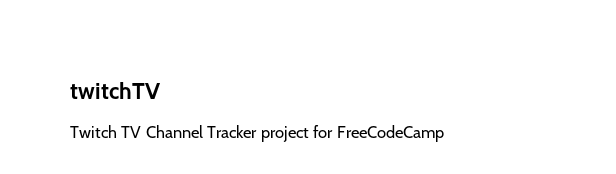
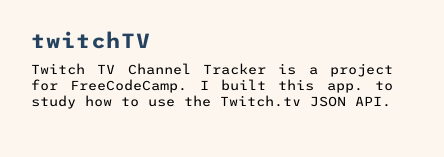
- Twitch TV Channel Tracker project for FreeCodeCamp
+ Twitch TV Channel Tracker is a project for FreeCodeCamp. I built this app. to study how to use the Twitch.tv JSON API.

